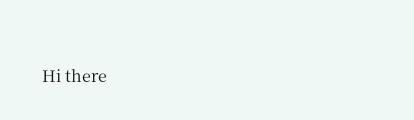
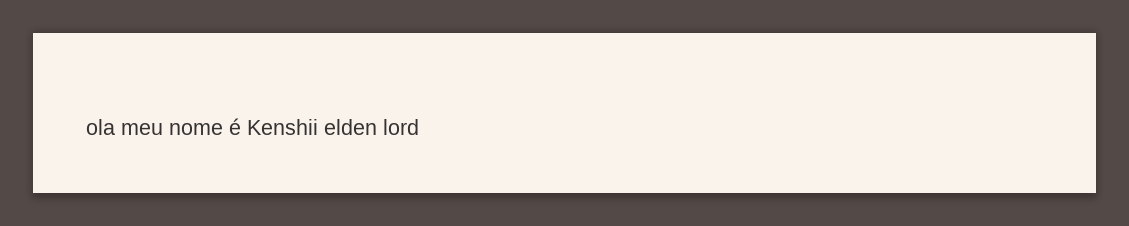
- Hi there
+ ola meu nome é Kenshii elden lord

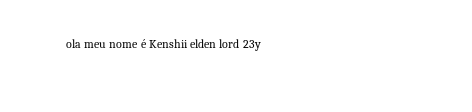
- ola meu nome é Kenshii elden lord
+ ola meu nome é Kenshii elden lord 23y

